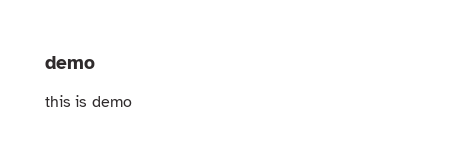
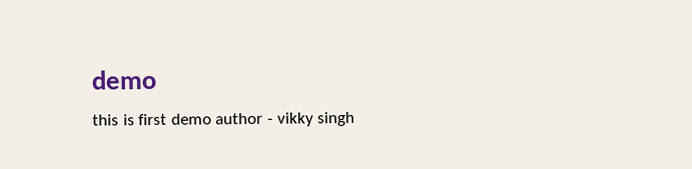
- this is demo
+ this is first demo author - vikky singh

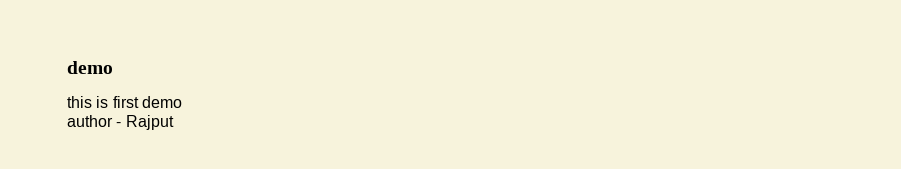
- this is first demo author - vikky singh
+ this is first demo
+ author - Rajput

